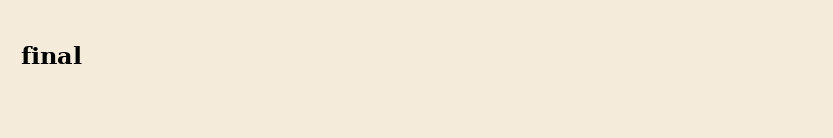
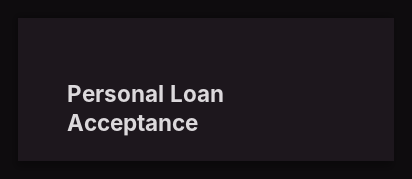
- final
+ Personal Loan Acceptance

